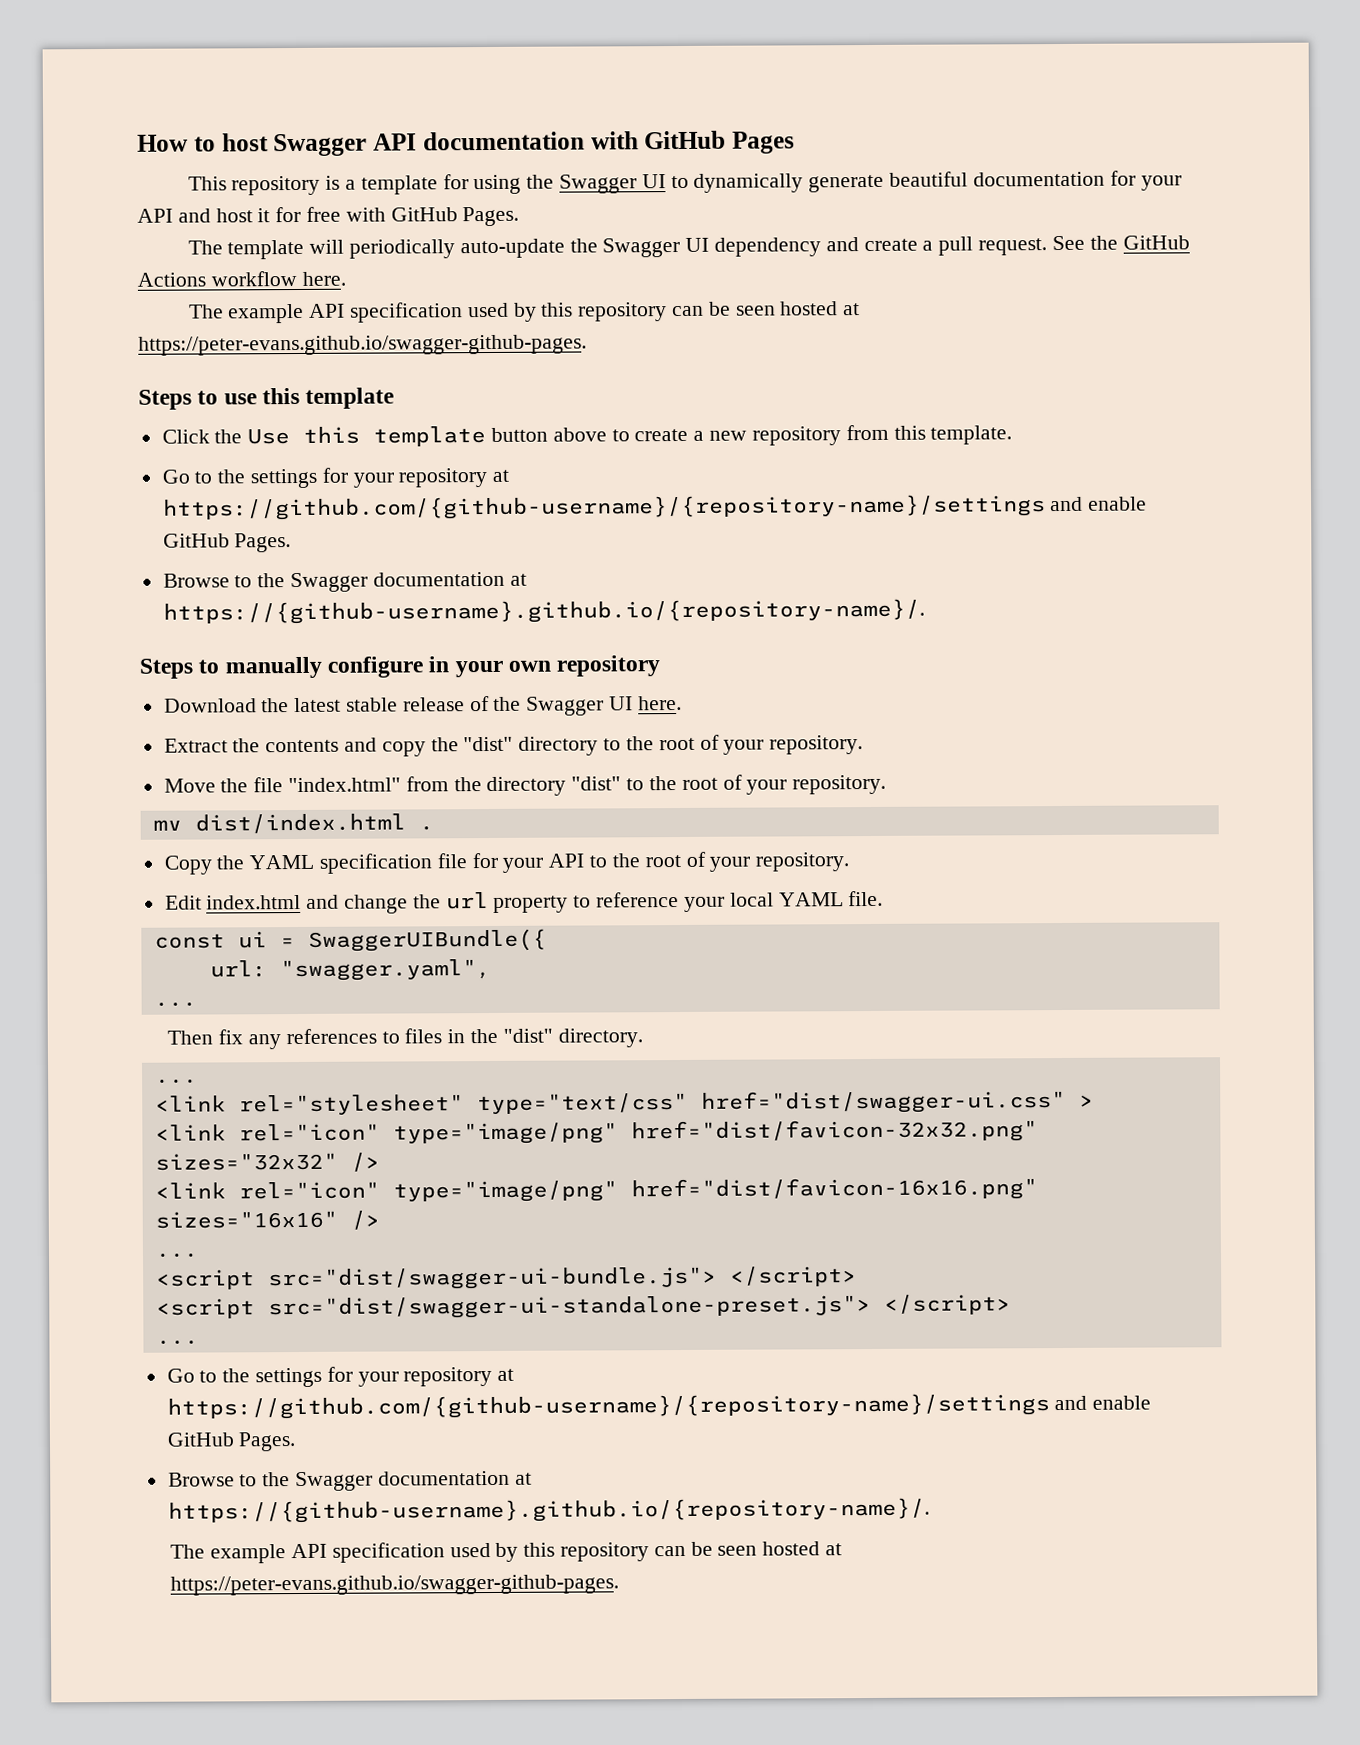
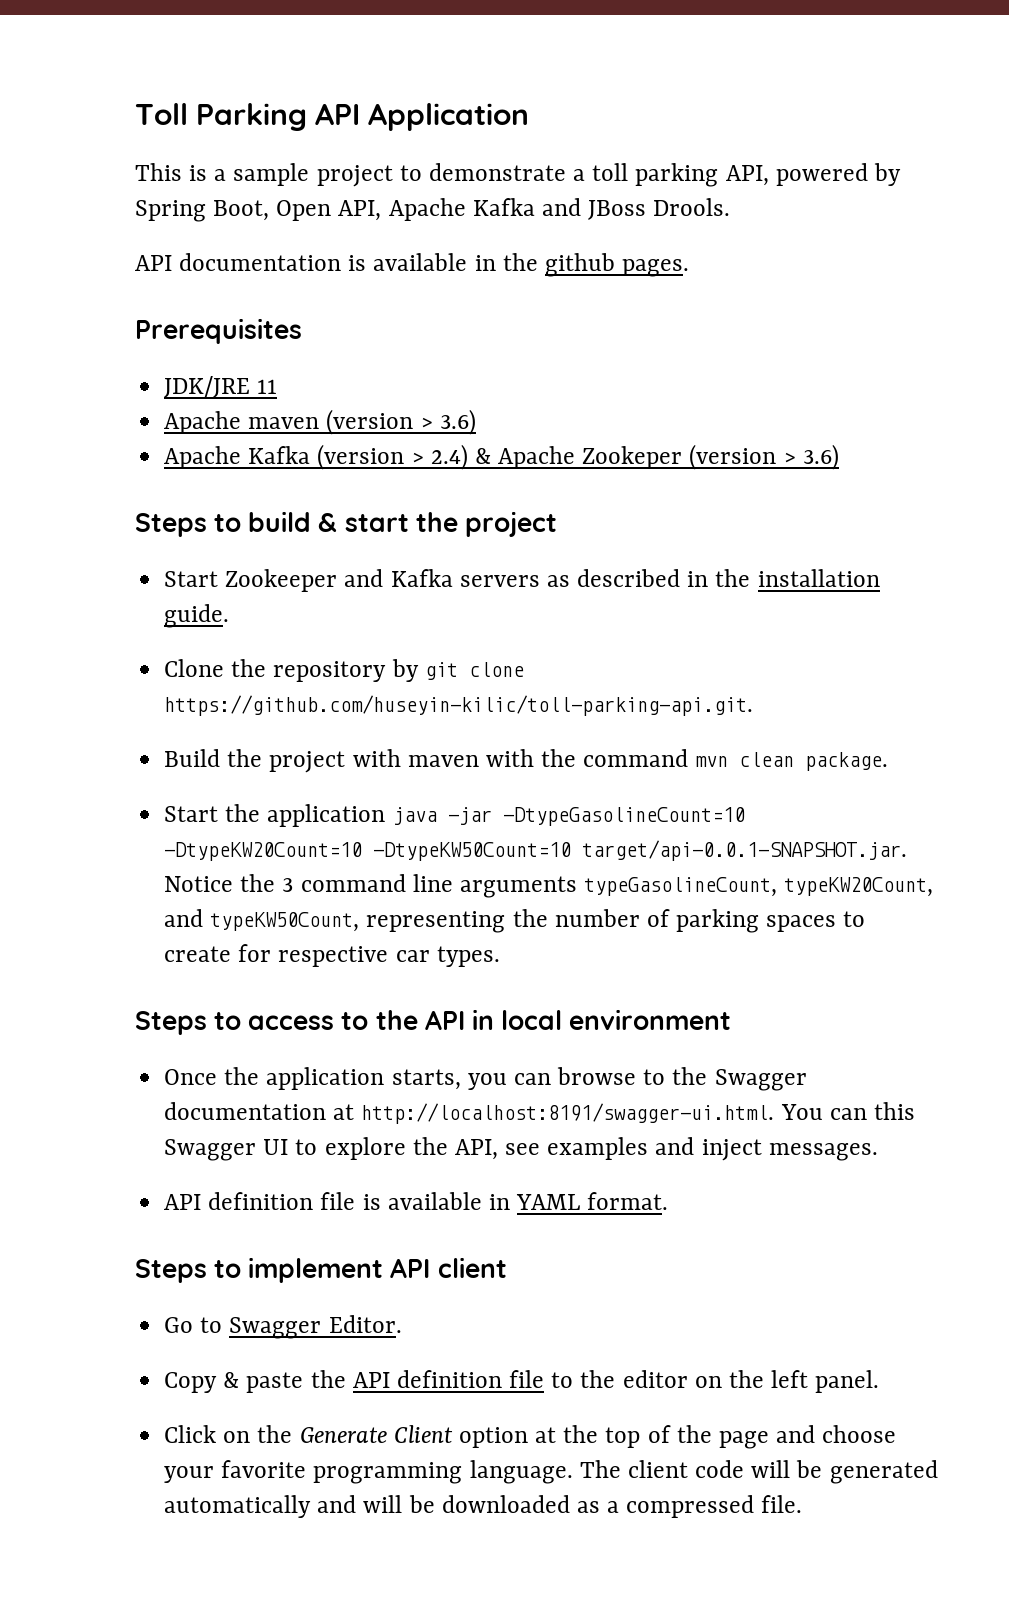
- How to host Swagger API documentation with GitHub Pages
- This repository is a template for using the Swagger UI to dynamically generate beautiful documentation for your API and host it for free with GitHub Pages.
- The template will periodically auto-update the Swagger UI dependency and create a pull request. See the GitHub Actions workflow here.
- The example API specification used by this repository can be seen hosted at https://peter-evans.github.io/swagger-github-pages.
- Steps to use this template
- Click the Use this template button above to create a new repository from this template.
- Go to the settings for your repository at https://github.com/{github-username}/{repository-name}/settings and enable GitHub Pages.
- Browse to the Swagger documentation at https://{github-username}.github.io/{repository-name}/.
- Steps to manually configure in your own repository
- Download the latest stable release of the Swagger UI here.
- Extract the contents and copy the "dist" directory to the root of your repository.
- Move the file "index.html" from the directory "dist" to the root of your repository.
- mv dist/index.html .
- Copy the YAML specification file for your API to the root of your repository.
- Edit index.html and change the url property to reference your local YAML file.
- const ui = SwaggerUIBundle({
- url: "swagger.yaml",
- ...
- Then fix any references to files in the "dist" directory.
- ...
- <link rel="stylesheet" type="text/css" href="dist/swagger-ui.css" >
- <link rel="icon" type="image/png" href="dist/favicon-32x32.png" sizes="32x32" />
- <link rel="icon" type="image/png" href="dist/favicon-16x16.png" sizes="16x16" />
- ...
- <script src="dist/swagger-ui-bundle.js"> </script>
- <script src="dist/swagger-ui-standalone-preset.js"> </script>
- ...
- Go to the settings for your repository at https://github.com/{github-username}/{repository-name}/settings and enable GitHub Pages.
- Browse to the Swagger documentation at https://{github-username}.github.io/{repository-name}/.
- The example API specification used by this repository can be seen hosted at https://peter-evans.github.io/swagger-github-pages.
+ Toll Parking API Application
+ This is a sample project to demonstrate a toll parking API, powered by Spring Boot, Open API, Apache Kafka and JBoss Drools.
+ API documentation is available in the github pages.
+ Prerequisites
+ JDK/JRE 11
+ Apache maven (version > 3.6)
+ Apache Kafka (version > 2.4) & Apache Zookeper (version > 3.6)
+ Steps to build & start the project
+ Start Zookeeper and Kafka servers as described in the installation guide.
+ Clone the repository by git clone https://github.com/huseyin-kilic/toll-parking-api.git.
+ Build the project with maven with the command mvn clean package.
+ Start the application java -jar -DtypeGasolineCount=10 -DtypeKW20Count=10 -DtypeKW50Count=10 target/api-0.0.1-SNAPSHOT.jar. Notice the 3 command line arguments typeGasolineCount, typeKW20Count, and typeKW50Count, representing the number of parking spaces to create for respective car types.
+ Steps to access to the API in local environment
+ Once the application starts, you can browse to the Swagger documentation at http://localhost:8191/swagger-ui.html. You can this Swagger UI to explore the API, see examples and inject messages.
+ API definition file is available in YAML format.
+ Steps to implement API client
+ Go to Swagger Editor.
+ Copy & paste the API definition file to the editor on the left panel.
+ Click on the Generate Client option at the top of the page and choose your favorite programming language. The client code will be generated automatically and will be downloaded as a compressed file.

